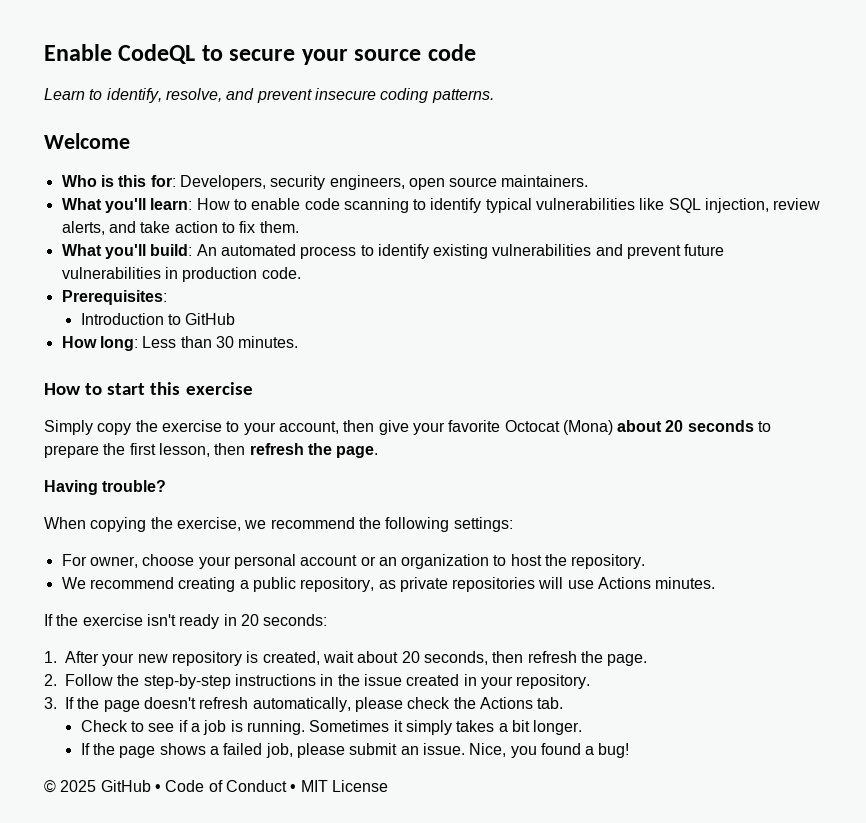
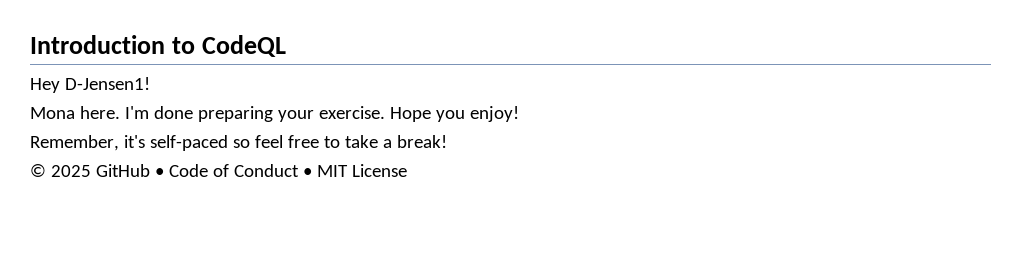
- Enable CodeQL to secure your source code
- Learn to identify, resolve, and prevent insecure coding patterns.
- Welcome
- Who is this for: Developers, security engineers, open source maintainers.
- What you'll learn: How to enable code scanning to identify typical vulnerabilities like SQL injection, review alerts, and take action to fix them.
- What you'll build: An automated process to identify existing vulnerabilities and prevent future vulnerabilities in production code.
- Prerequisites:
- Introduction to GitHub
- How long: Less than 30 minutes.
- How to start this exercise
- Simply copy the exercise to your account, then give your favorite Octocat (Mona) about 20 seconds to prepare the first lesson, then refresh the page.
- Having trouble?
- When copying the exercise, we recommend the following settings:
- For owner, choose your personal account or an organization to host the repository.
- We recommend creating a public repository, as private repositories will use Actions minutes.
- If the exercise isn't ready in 20 seconds:
- 1. After your new repository is created, wait about 20 seconds, then refresh the page.
- 2. Follow the step-by-step instructions in the issue created in your repository.
- 3. If the page doesn't refresh automatically, please check the Actions tab.
- Check to see if a job is running. Sometimes it simply takes a bit longer.
- If the page shows a failed job, please submit an issue. Nice, you found a bug!
+ Introduction to CodeQL
+ Hey D-Jensen1!
+ Mona here. I'm done preparing your exercise. Hope you enjoy!
+ Remember, it's self-paced so feel free to take a break!

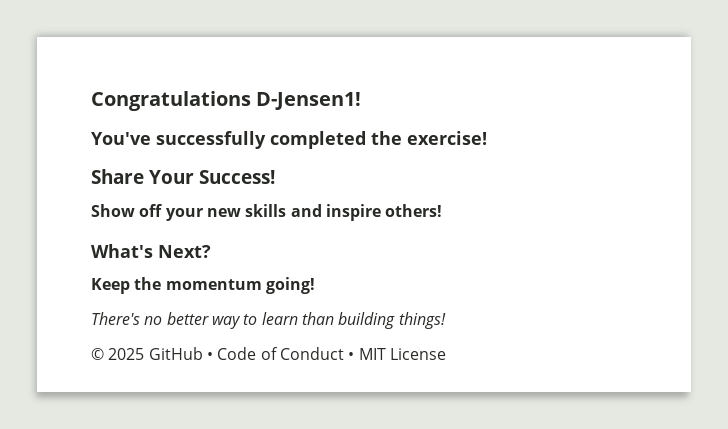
- Introduction to CodeQL
- Hey D-Jensen1!
- Mona here. I'm done preparing your exercise. Hope you enjoy!
- Remember, it's self-paced so feel free to take a break!
+ Congratulations D-Jensen1!
+ You've successfully completed the exercise!
+ Share Your Success!
+ Show off your new skills and inspire others!
+ What's Next?
+ Keep the momentum going!
+ There's no better way to learn than building things!

